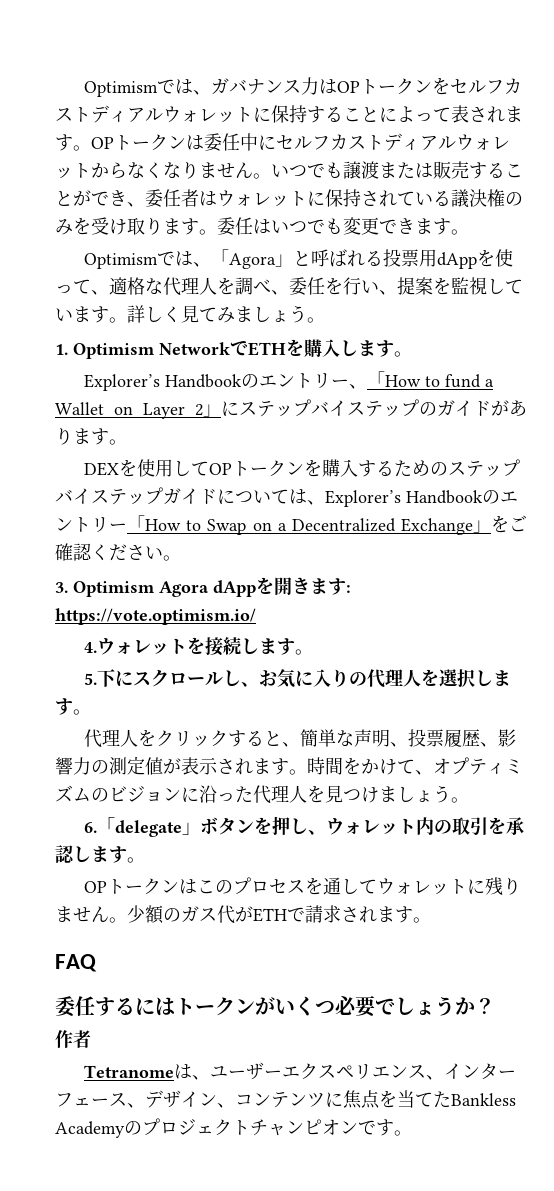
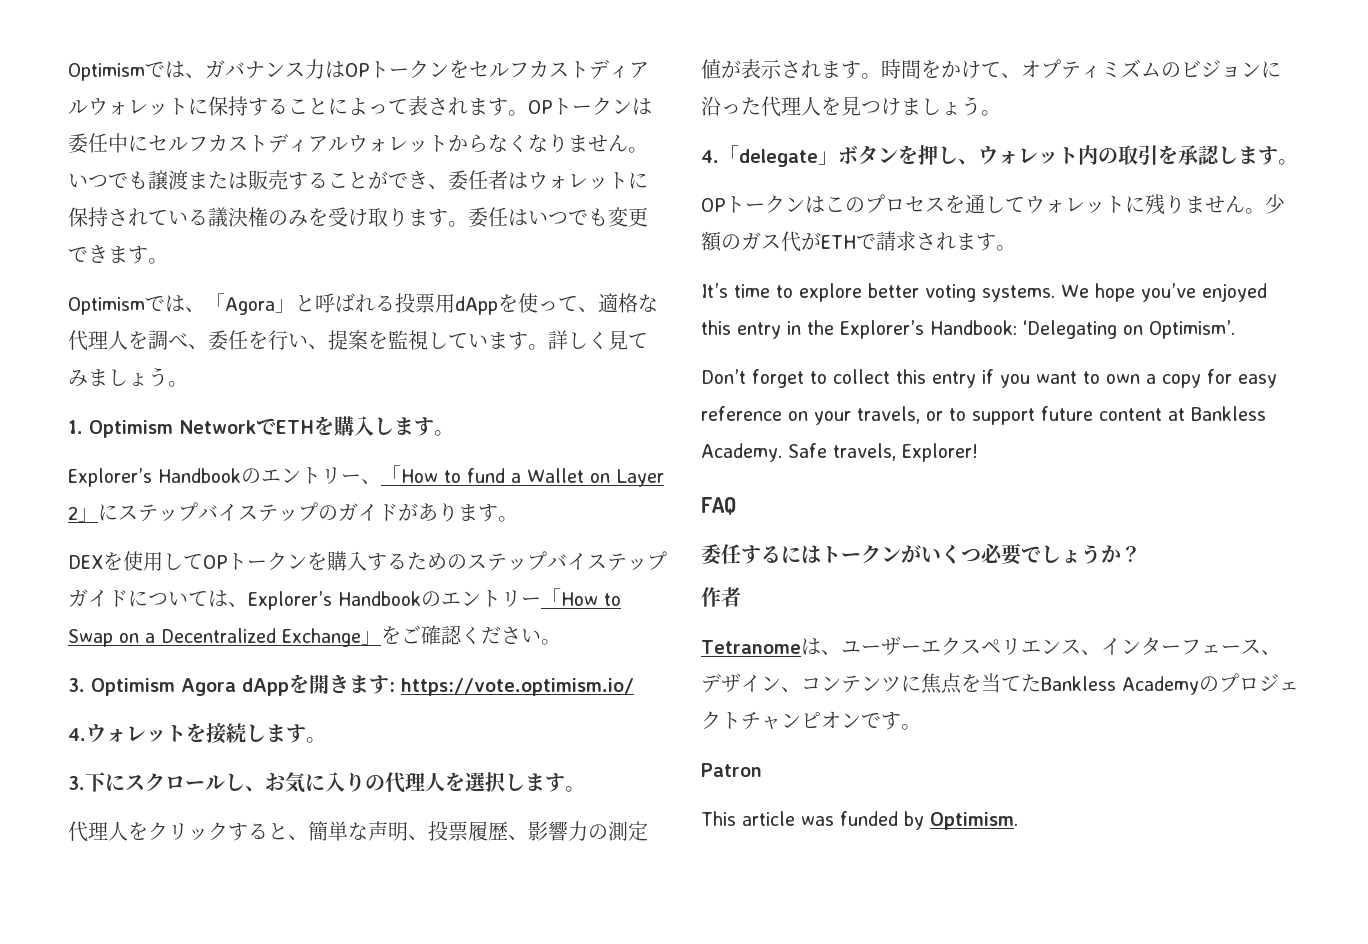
- 5.下にスクロールし、お気に入りの代理人を選択します。
+ 3.下にスクロールし、お気に入りの代理人を選択します。
- 6.「delegate」ボタンを押し、ウォレット内の取引を承認します。
+ 4.「delegate」ボタンを押し、ウォレット内の取引を承認します。
+ It’s time to explore better voting systems. We hope you’ve enjoyed this entry in the Explorer’s Handbook: ‘Delegating on Optimism’.
+ Don’t forget to collect this entry if you want to own a copy for easy reference on your travels, or to support future content at Bankless Academy. Safe travels, Explorer!
+ Patron
+ This article was funded by Optimism.

